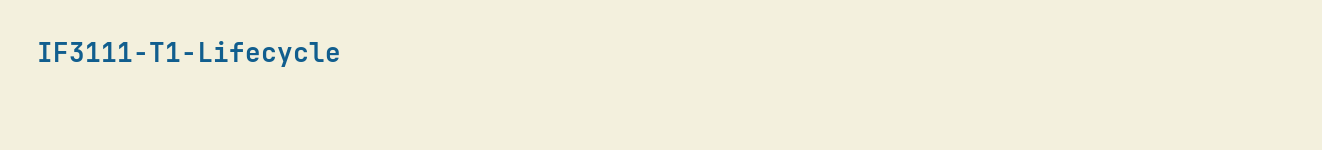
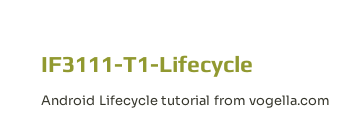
+ Android Lifecycle tutorial from vogella.com

